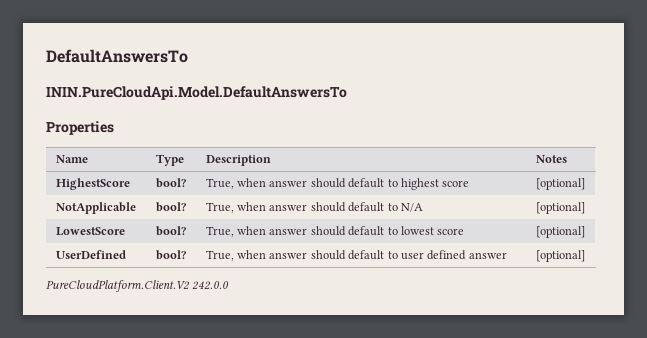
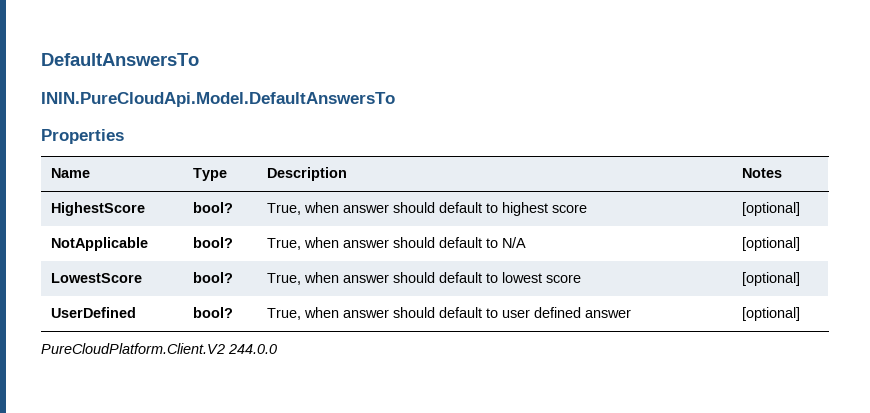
- PureCloudPlatform.Client.V2 242.0.0
+ PureCloudPlatform.Client.V2 244.0.0

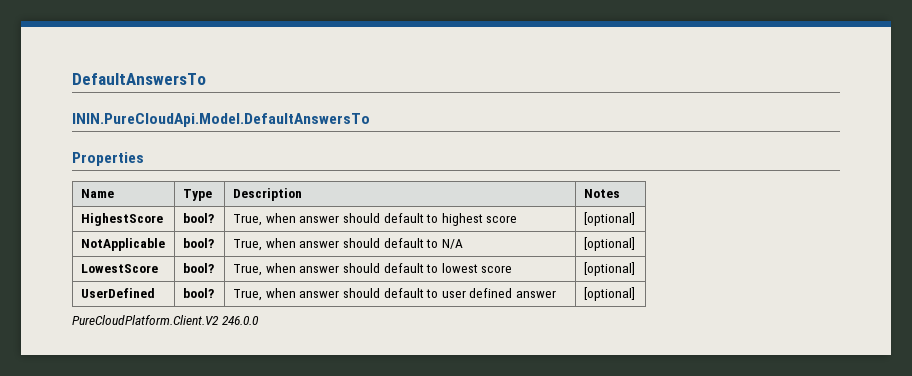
- PureCloudPlatform.Client.V2 244.0.0
+ PureCloudPlatform.Client.V2 246.0.0

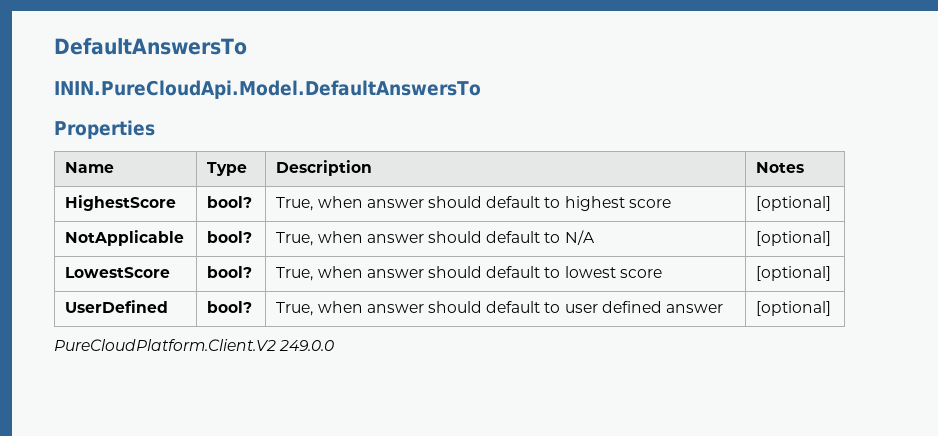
- PureCloudPlatform.Client.V2 246.0.0
+ PureCloudPlatform.Client.V2 249.0.0

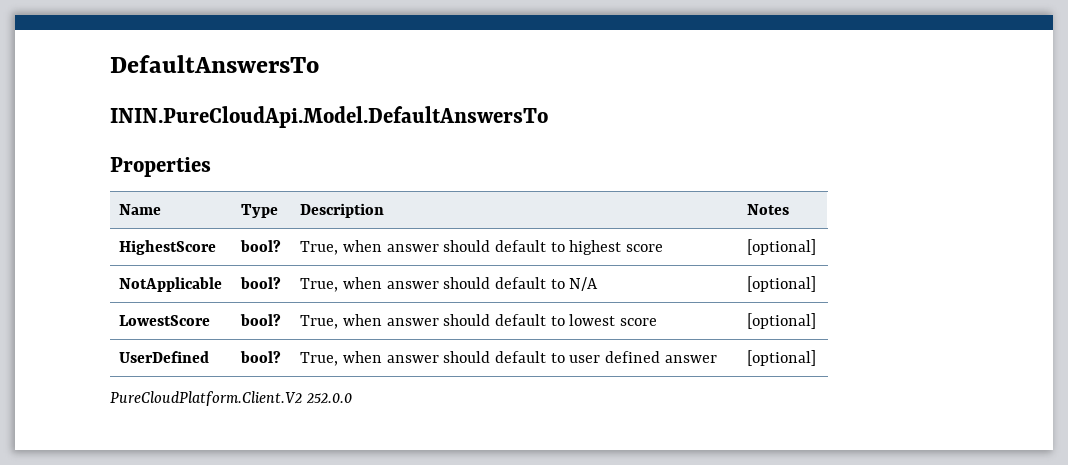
- PureCloudPlatform.Client.V2 249.0.0
+ PureCloudPlatform.Client.V2 252.0.0

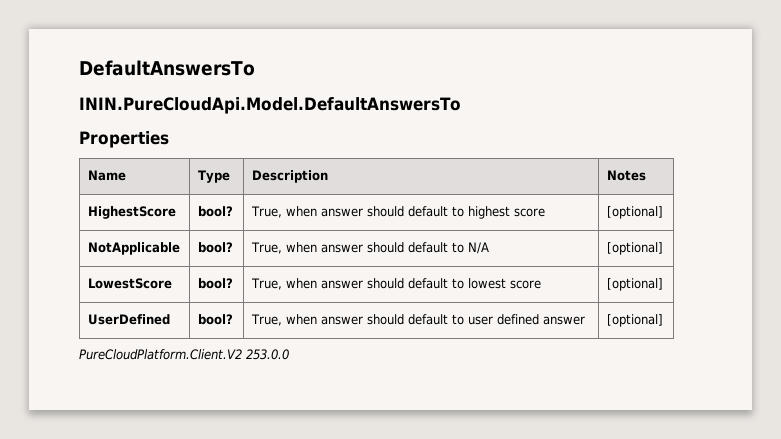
- PureCloudPlatform.Client.V2 252.0.0
+ PureCloudPlatform.Client.V2 253.0.0

